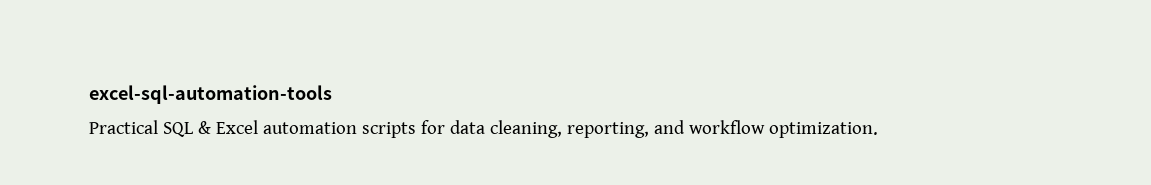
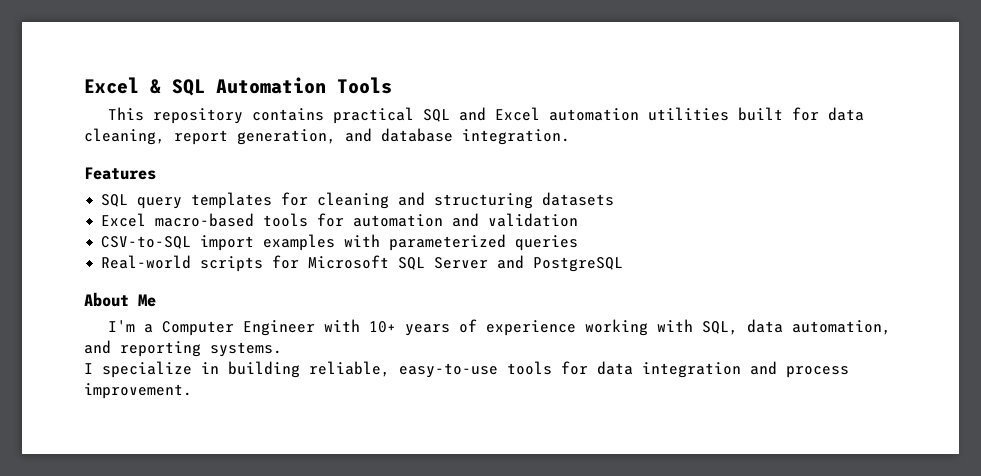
- excel-sql-automation-tools
- Practical SQL & Excel automation scripts for data cleaning, reporting, and workflow optimization.
+ Excel & SQL Automation Tools
+ This repository contains practical SQL and Excel automation utilities built for data cleaning, report generation, and database integration.
+ Features
+ SQL query templates for cleaning and structuring datasets
+ Excel macro-based tools for automation and validation
+ CSV-to-SQL import examples with parameterized queries
+ Real-world scripts for Microsoft SQL Server and PostgreSQL
+ About Me
+ I'm a Computer Engineer with 10+ years of experience working with SQL, data automation, and reporting systems.
+ I specialize in building reliable, easy-to-use tools for data integration and process improvement.

